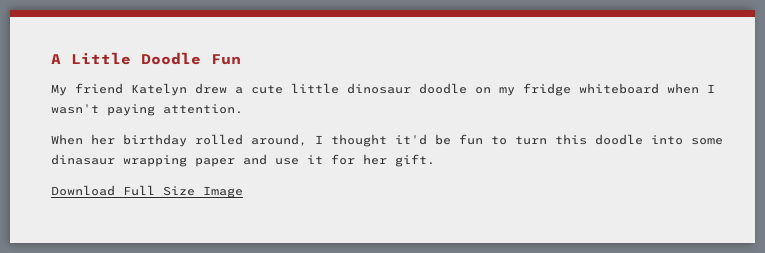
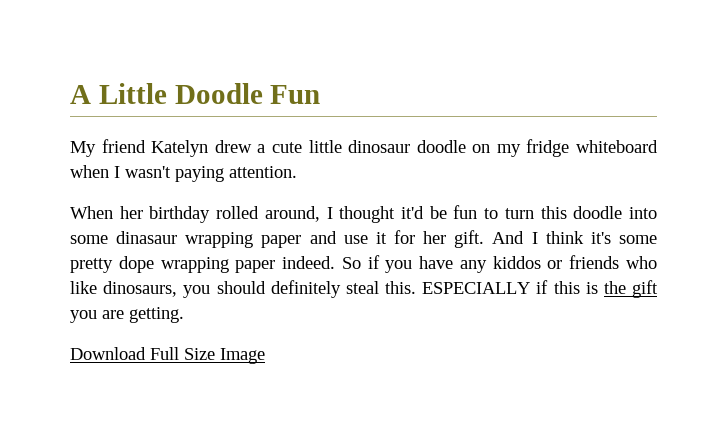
+ And I think it's some pretty dope wrapping paper indeed. So if you have any kiddos or friends who like dinosaurs, you should definitely steal this. ESPECIALLY if this is the gift you are getting.

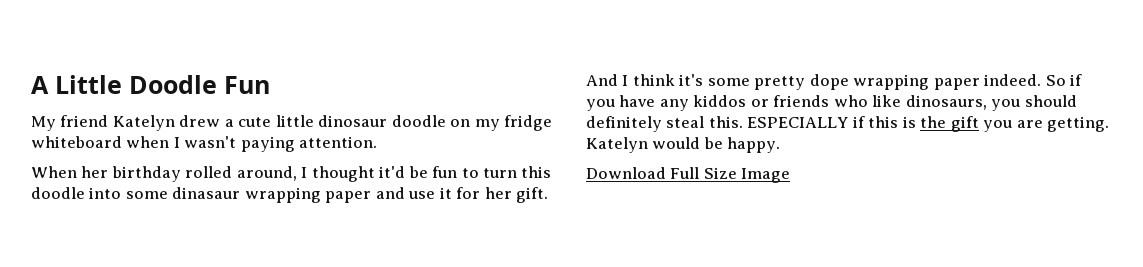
+ Katelyn would be happy.

